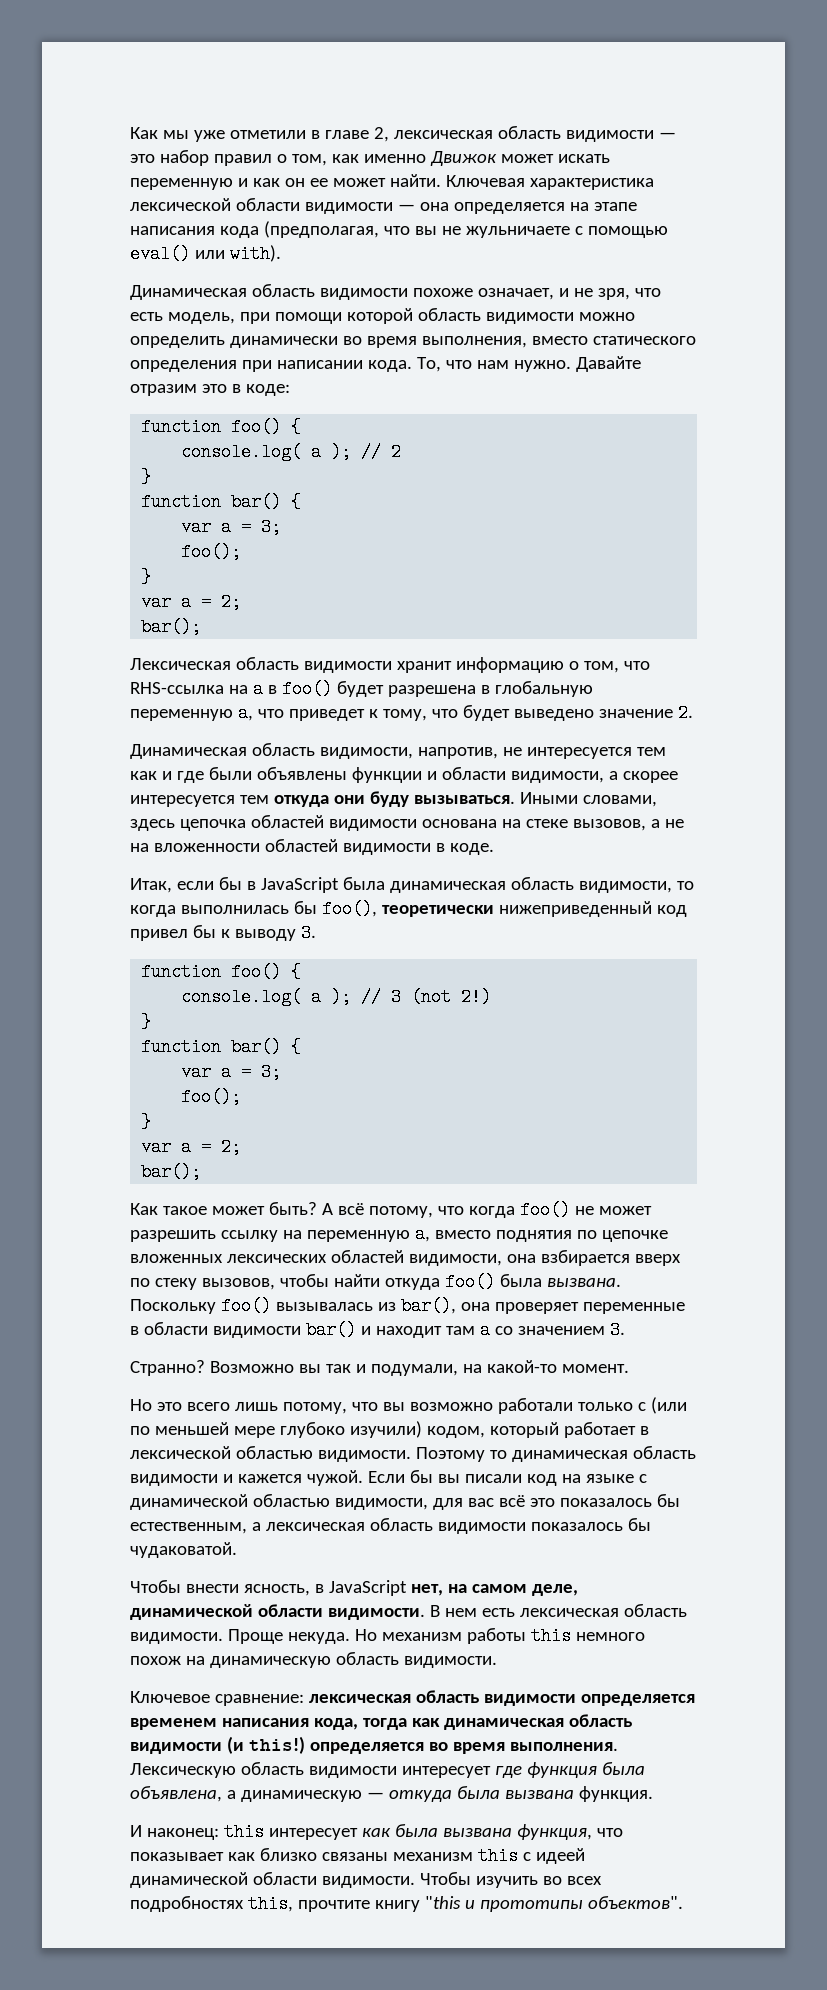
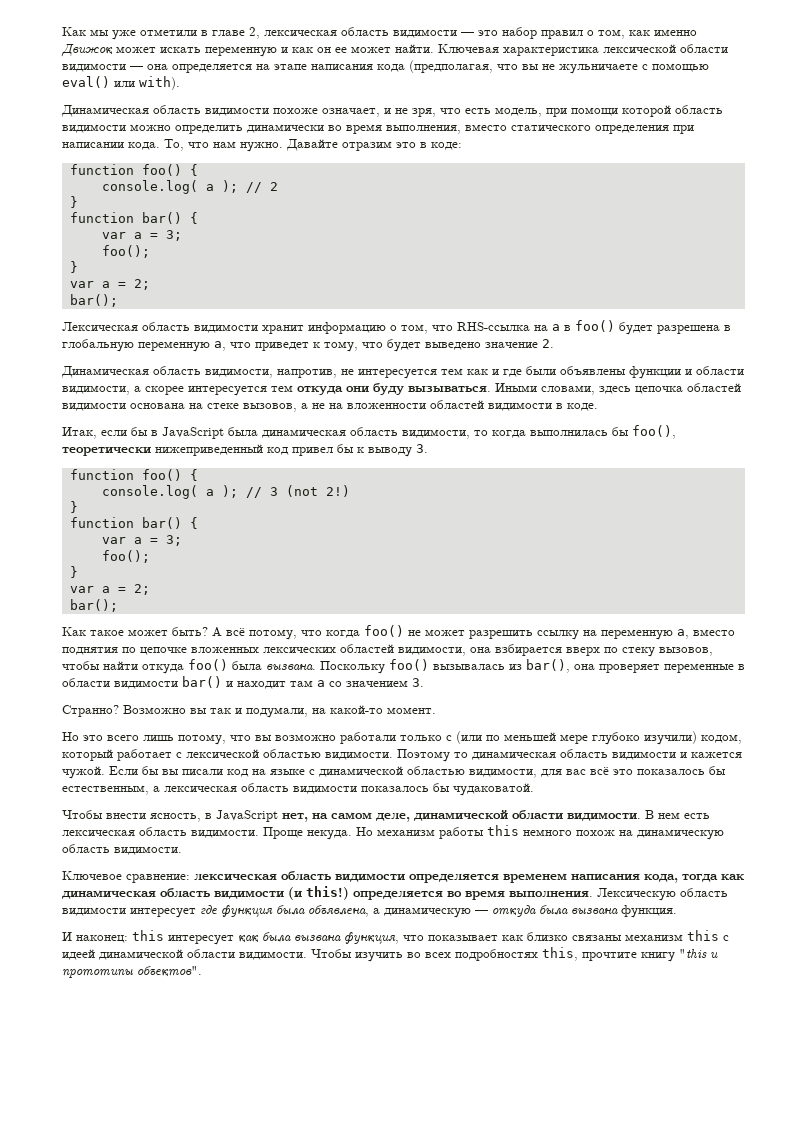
- Но это всего лишь потому, что вы возможно работали только с (или по меньшей мере глубоко изучили) кодом, который работает в лексической областью видимости.
+ Но это всего лишь потому, что вы возможно работали только с (или по меньшей мере глубоко изучили) кодом, который работает с лексической областью видимости.

